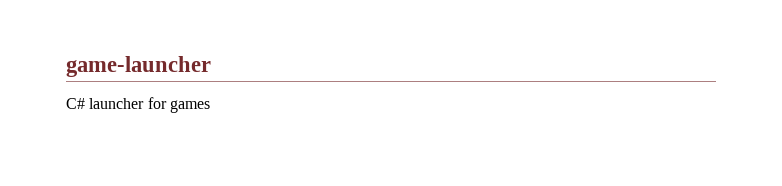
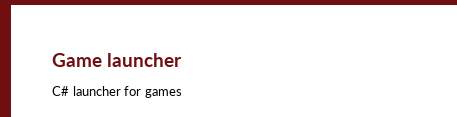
- game-launcher
+ Game launcher

